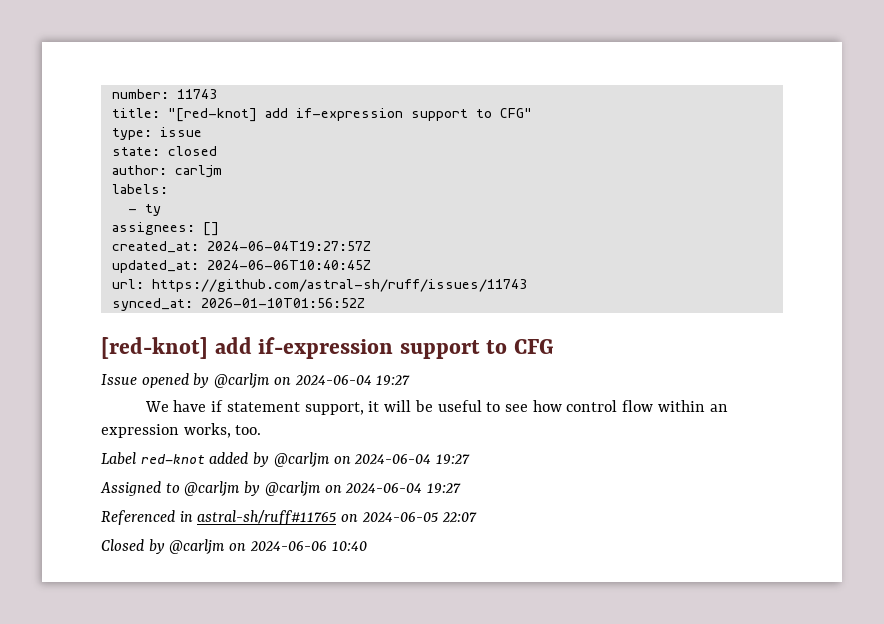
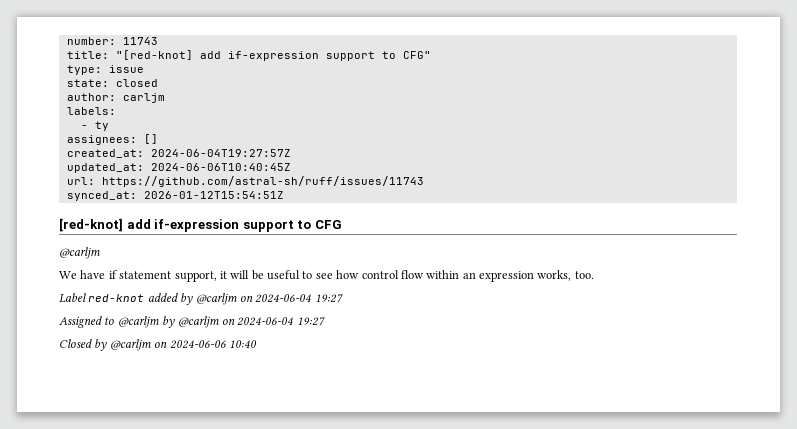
- synced_at: 2026-01-10T01:56:52Z
+ synced_at: 2026-01-12T15:54:51Z
  [red-knot] add if-expression support to CFG
- Issue opened by @carljm on 2024-06-04 19:27
+ @carljm
- Referenced in astral-sh/ruff#11765 on 2024-06-05 22:07

